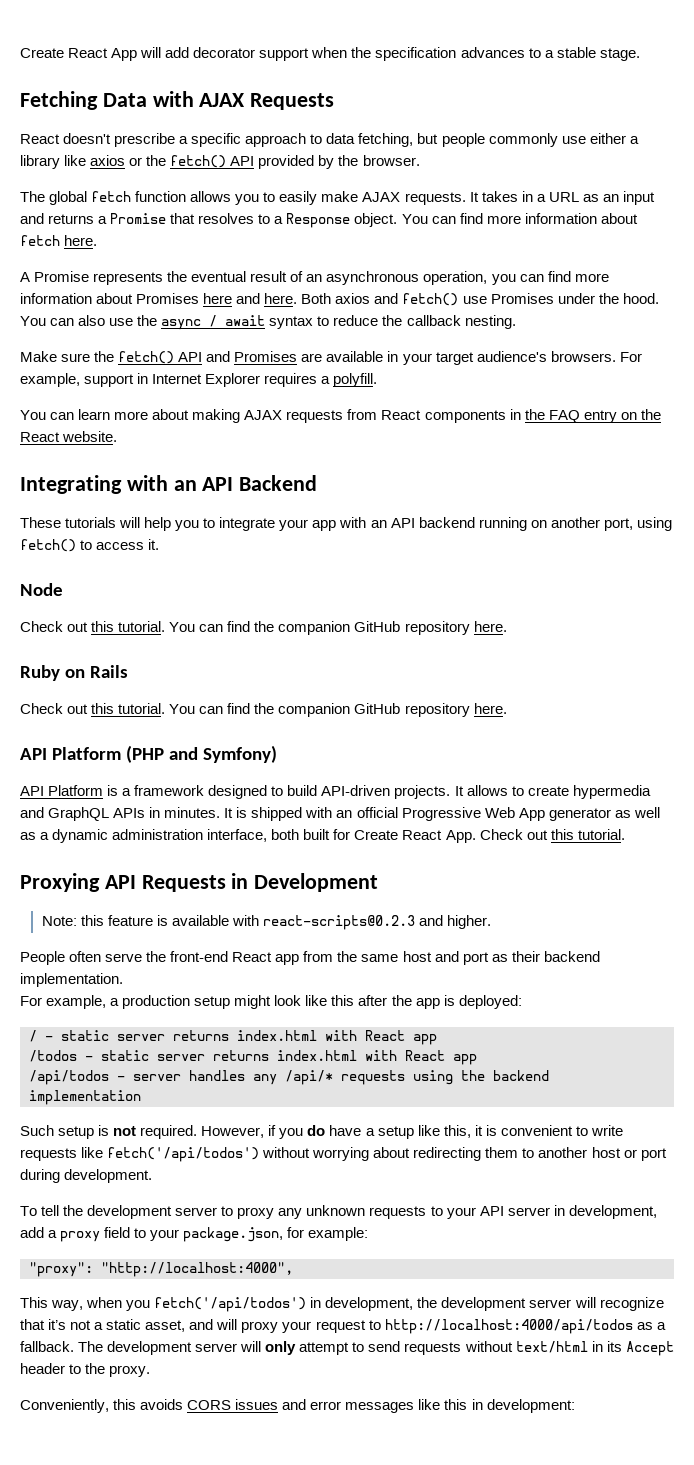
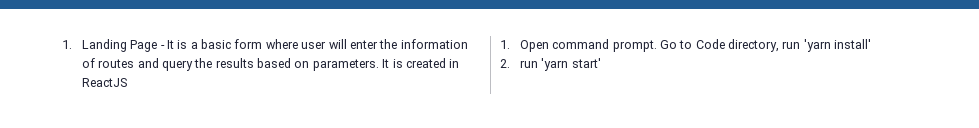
- Create React App will add decorator support when the specification advances to a stable stage.
- Fetching Data with AJAX Requests
- React doesn't prescribe a specific approach to data fetching, but people commonly use either a library like axios or the fetch() API provided by the browser.
- The global fetch function allows you to easily make AJAX requests. It takes in a URL as an input and returns a Promise that resolves to a Response object. You can find more information about fetch here.
- A Promise represents the eventual result of an asynchronous operation, you can find more information about Promises here and here. Both axios and fetch() use Promises under the hood. You can also use the async / await syntax to reduce the callback nesting.
- Make sure the fetch() API and Promises are available in your target audience's browsers. For example, support in Internet Explorer requires a polyfill.
- You can learn more about making AJAX requests from React components in the FAQ entry on the React website.
- Integrating with an API Backend
- These tutorials will help you to integrate your app with an API backend running on another port, using fetch() to access it.
- Node
- Check out this tutorial. You can find the companion GitHub repository here.
- Ruby on Rails
- Check out this tutorial. You can find the companion GitHub repository here.
- API Platform (PHP and Symfony)
- API Platform is a framework designed to build API-driven projects. It allows to create hypermedia and GraphQL APIs in minutes. It is shipped with an official Progressive Web App generator as well as a dynamic administration interface, both built for Create React App. Check out this tutorial.
- Proxying API Requests in Development
- Note: this feature is available with react-scripts@0.2.3 and higher.
- People often serve the front-end React app from the same host and port as their backend implementation.
- For example, a production setup might look like this after the app is deployed:
- / - static server returns index.html with React app
- /todos - static server returns index.html with React app
- /api/todos - server handles any /api/* requests using the backend implementation
- Such setup is not required. However, if you do have a setup like this, it is convenient to write requests like fetch('/api/todos') without worrying about redirecting them to another host or port during development.
- To tell the development server to proxy any unknown requests to your API server in development, add a proxy field to your package.json, for example:
- "proxy": "http://localhost:4000",
- This way, when you fetch('/api/todos') in development, the development server will recognize that it’s not a static asset, and will proxy your request to http://localhost:4000/api/todos as a fallback. The development server will only attempt to send requests without text/html in its Accept header to the proxy.
- Conveniently, this avoids CORS issues and error messages like this in development:
+ 1. Landing Page - It is a basic form where user will enter the information of routes and query the results based on parameters. It is created in ReactJS
+ 1. Open command prompt. Go to Code directory, run 'yarn install'
+ 2. run 'yarn start'

